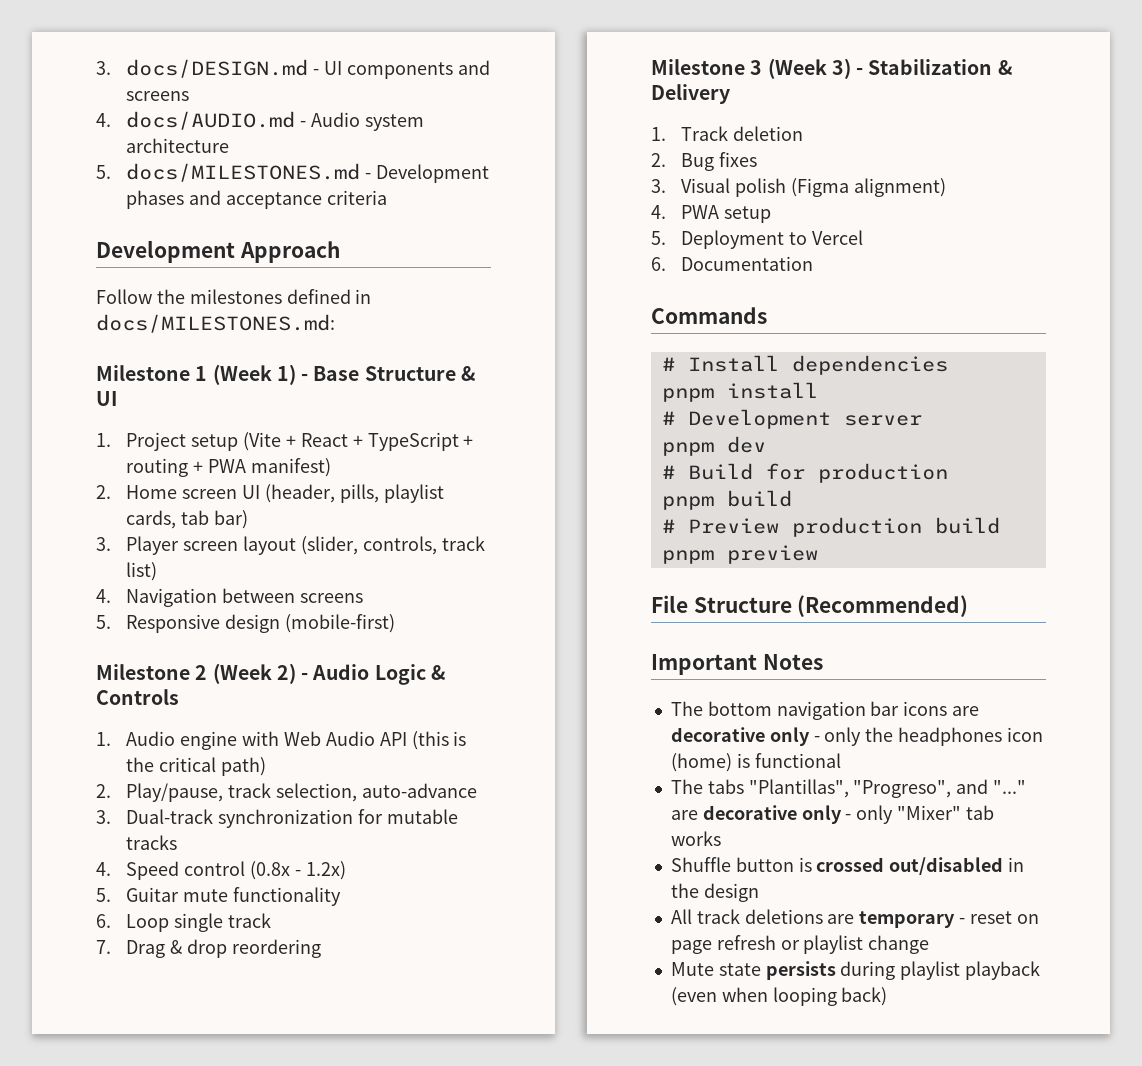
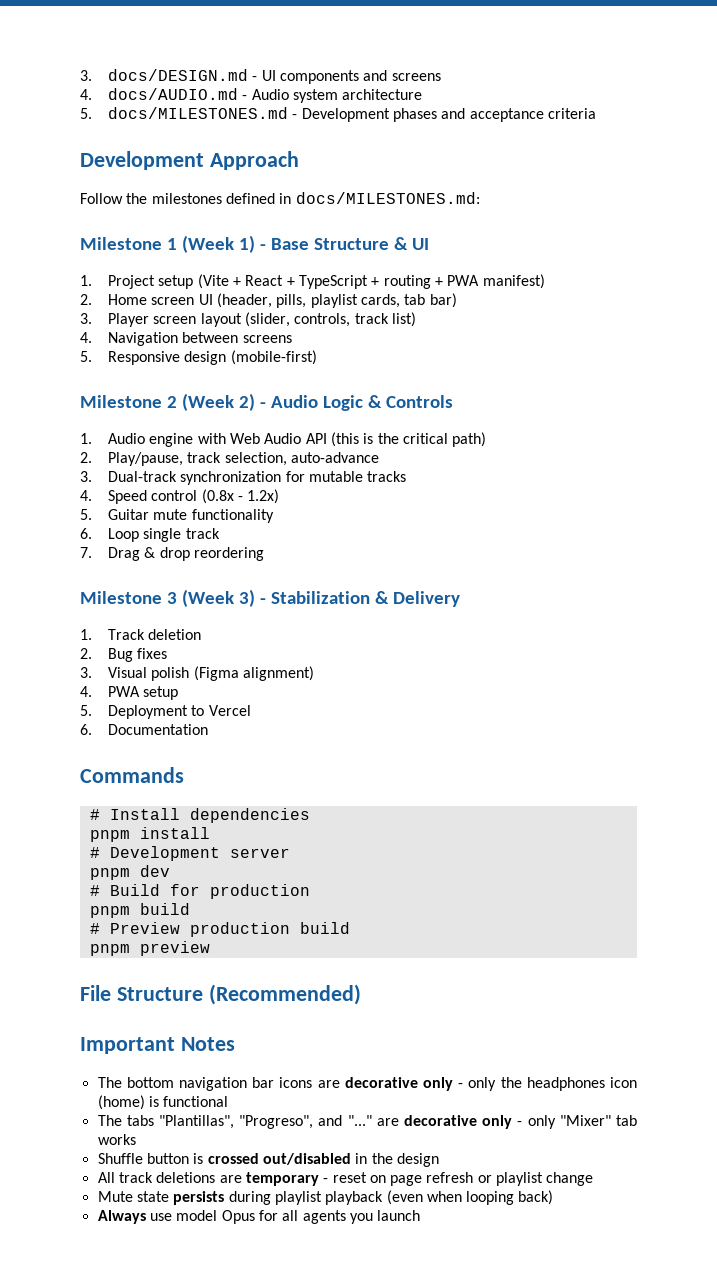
+ Always use model Opus for all agents you launch

